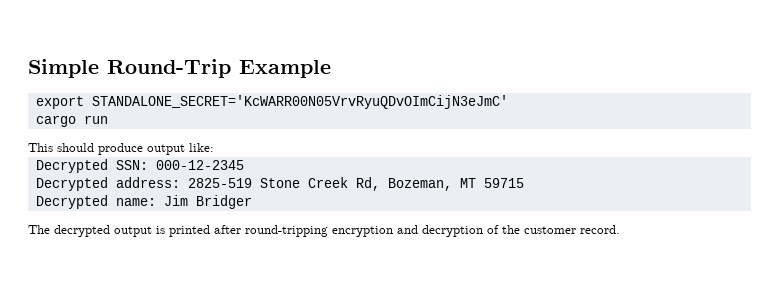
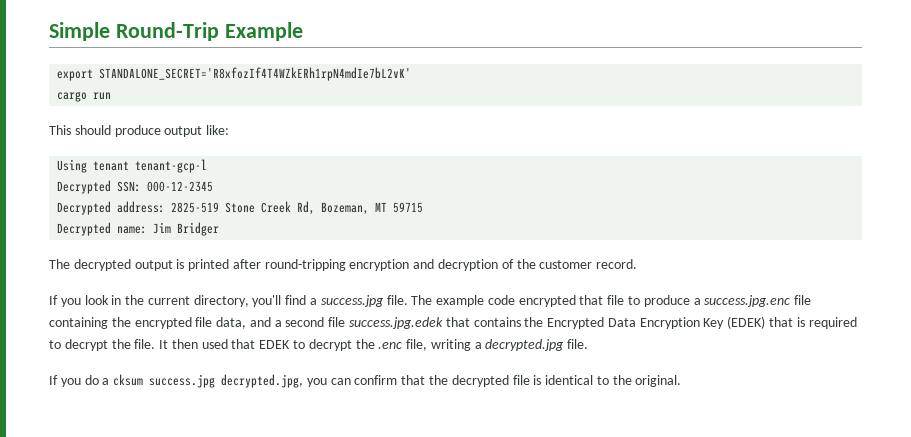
- export STANDALONE_SECRET='KcWARR00N05VrvRyuQDvOImCijN3eJmC'
+ export STANDALONE_SECRET='R8xfozIf4T4WZkERh1rpN4mdIe7bL2vK'
+ Using tenant tenant-gcp-l
+ If you look in the current directory, you'll find a success.jpg file. The example code encrypted that file to produce a success.jpg.enc file containing the encrypted file data, and a second file success.jpg.edek that contains the Encrypted Data Encryption Key (EDEK) that is required to decrypt the file. It then used that EDEK to decrypt the .enc file, writing a decrypted.jpg file.
+ If you do a cksum success.jpg decrypted.jpg, you can confirm that the decrypted file is identical to the original.

